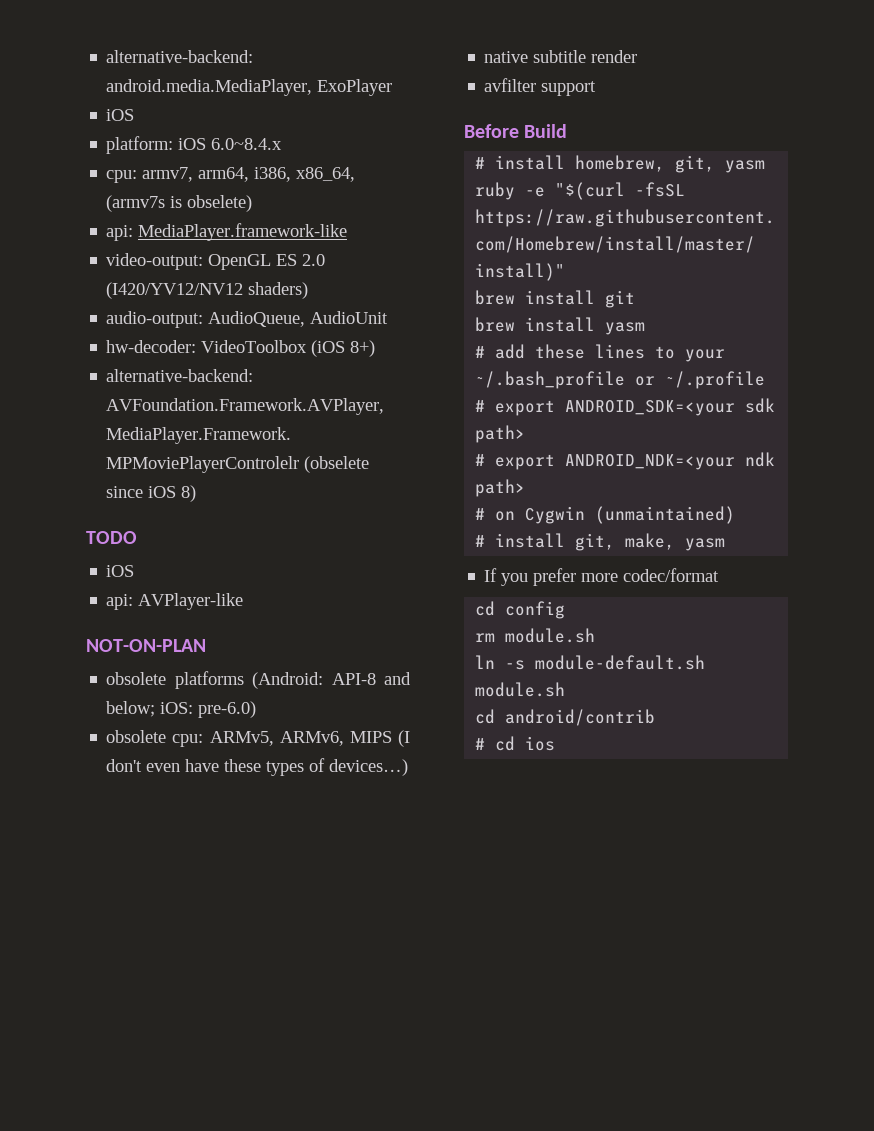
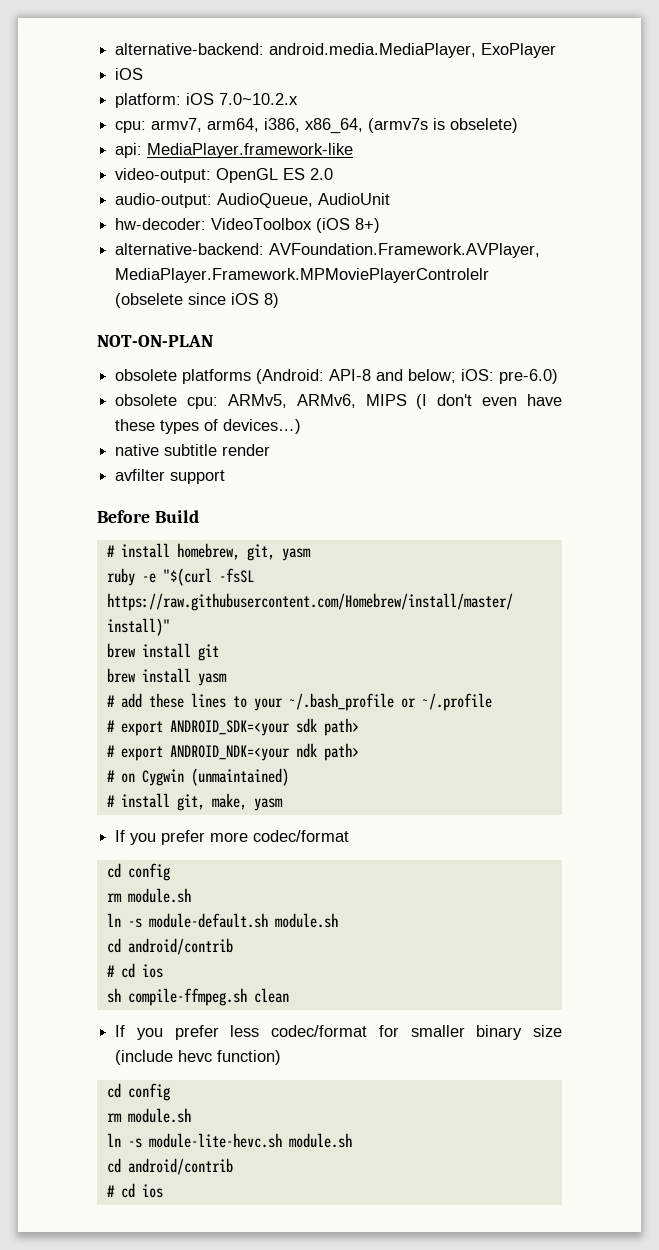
- platform: iOS 6.0~8.4.x
+ platform: iOS 7.0~10.2.x
- video-output: OpenGL ES 2.0 (I420/YV12/NV12 shaders)
+ video-output: OpenGL ES 2.0
- TODO
- iOS
- api: AVPlayer-like
+ sh compile-ffmpeg.sh clean
+ If you prefer less codec/format for smaller binary size (include hevc function)
+ cd config
+ rm module.sh
+ ln -s module-lite-hevc.sh module.sh
+ cd android/contrib
+ # cd ios

